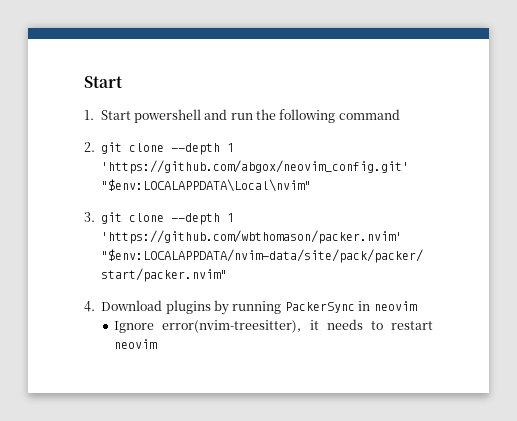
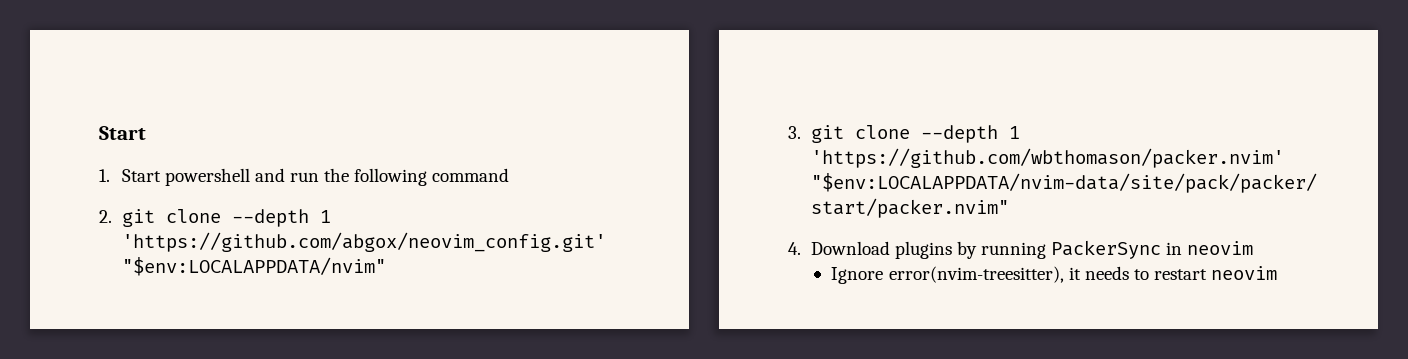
- 2. git clone --depth 1 'https://github.com/abgox/neovim_config.git' "$env:LOCALAPPDATA\Local\nvim"
+ 2. git clone --depth 1 'https://github.com/abgox/neovim_config.git' "$env:LOCALAPPDATA/nvim"

